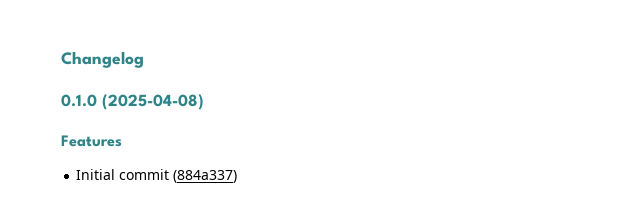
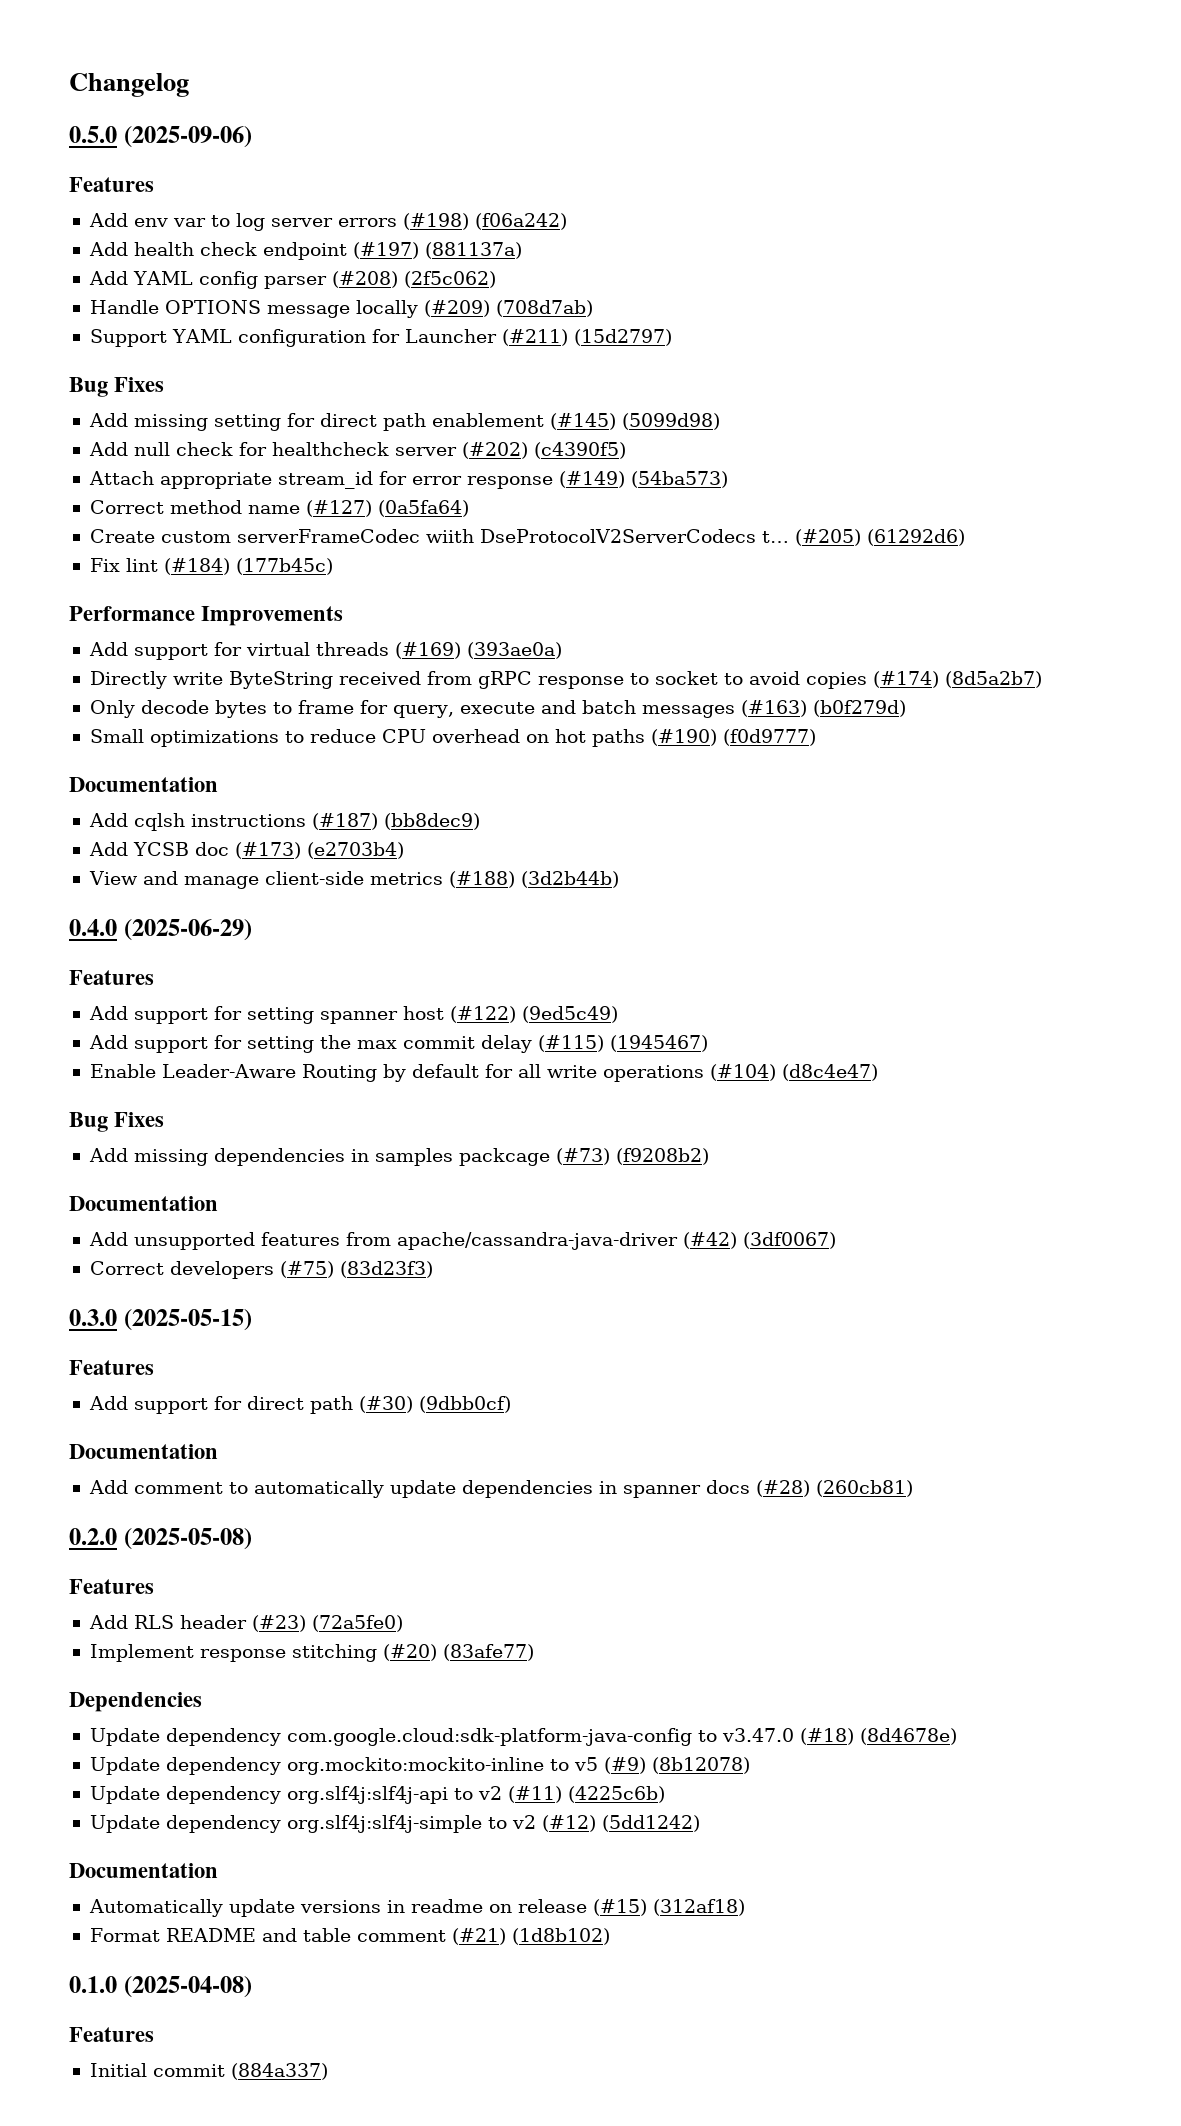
+ 0.5.0 (2025-09-06)
+ Features
+ Add env var to log server errors (#198) (f06a242)
+ Add health check endpoint (#197) (881137a)
+ Add YAML config parser (#208) (2f5c062)
+ Handle OPTIONS message locally (#209) (708d7ab)
+ Support YAML configuration for Launcher (#211) (15d2797)
+ Bug Fixes
+ Add missing setting for direct path enablement (#145) (5099d98)
+ Add null check for healthcheck server (#202) (c4390f5)
+ Attach appropriate stream_id for error response (#149) (54ba573)
+ Correct method name (#127) (0a5fa64)
+ Create custom serverFrameCodec wiith DseProtocolV2ServerCodecs t… (#205) (61292d6)
+ Fix lint (#184) (177b45c)
+ Performance Improvements
+ Add support for virtual threads (#169) (393ae0a)
+ Directly write ByteString received from gRPC response to socket to avoid copies (#174) (8d5a2b7)
+ Only decode bytes to frame for query, execute and batch messages (#163) (b0f279d)
+ Small optimizations to reduce CPU overhead on hot paths (#190) (f0d9777)
+ Documentation
+ Add cqlsh instructions (#187) (bb8dec9)
+ Add YCSB doc (#173) (e2703b4)
+ View and manage client-side metrics (#188) (3d2b44b)
+ 0.4.0 (2025-06-29)
+ Features
+ Add support for setting spanner host (#122) (9ed5c49)
+ Add support for setting the max commit delay (#115) (1945467)
+ Enable Leader-Aware Routing by default for all write operations (#104) (d8c4e47)
+ Bug Fixes
+ Add missing dependencies in samples packcage (#73) (f9208b2)
+ Documentation
+ Add unsupported features from apache/cassandra-java-driver (#42) (3df0067)
+ Correct developers (#75) (83d23f3)
+ 0.3.0 (2025-05-15)
+ Features
+ Add support for direct path (#30) (9dbb0cf)
+ Documentation
+ Add comment to automatically update dependencies in spanner docs (#28) (260cb81)
+ 0.2.0 (2025-05-08)
+ Features
+ Add RLS header (#23) (72a5fe0)
+ Implement response stitching (#20) (83afe77)
+ Dependencies
+ Update dependency com.google.cloud:sdk-platform-java-config to v3.47.0 (#18) (8d4678e)
+ Update dependency org.mockito:mockito-inline to v5 (#9) (8b12078)
+ Update dependency org.slf4j:slf4j-api to v2 (#11) (4225c6b)
+ Update dependency org.slf4j:slf4j-simple to v2 (#12) (5dd1242)
+ Documentation
+ Automatically update versions in readme on release (#15) (312af18)
+ Format README and table comment (#21) (1d8b102)

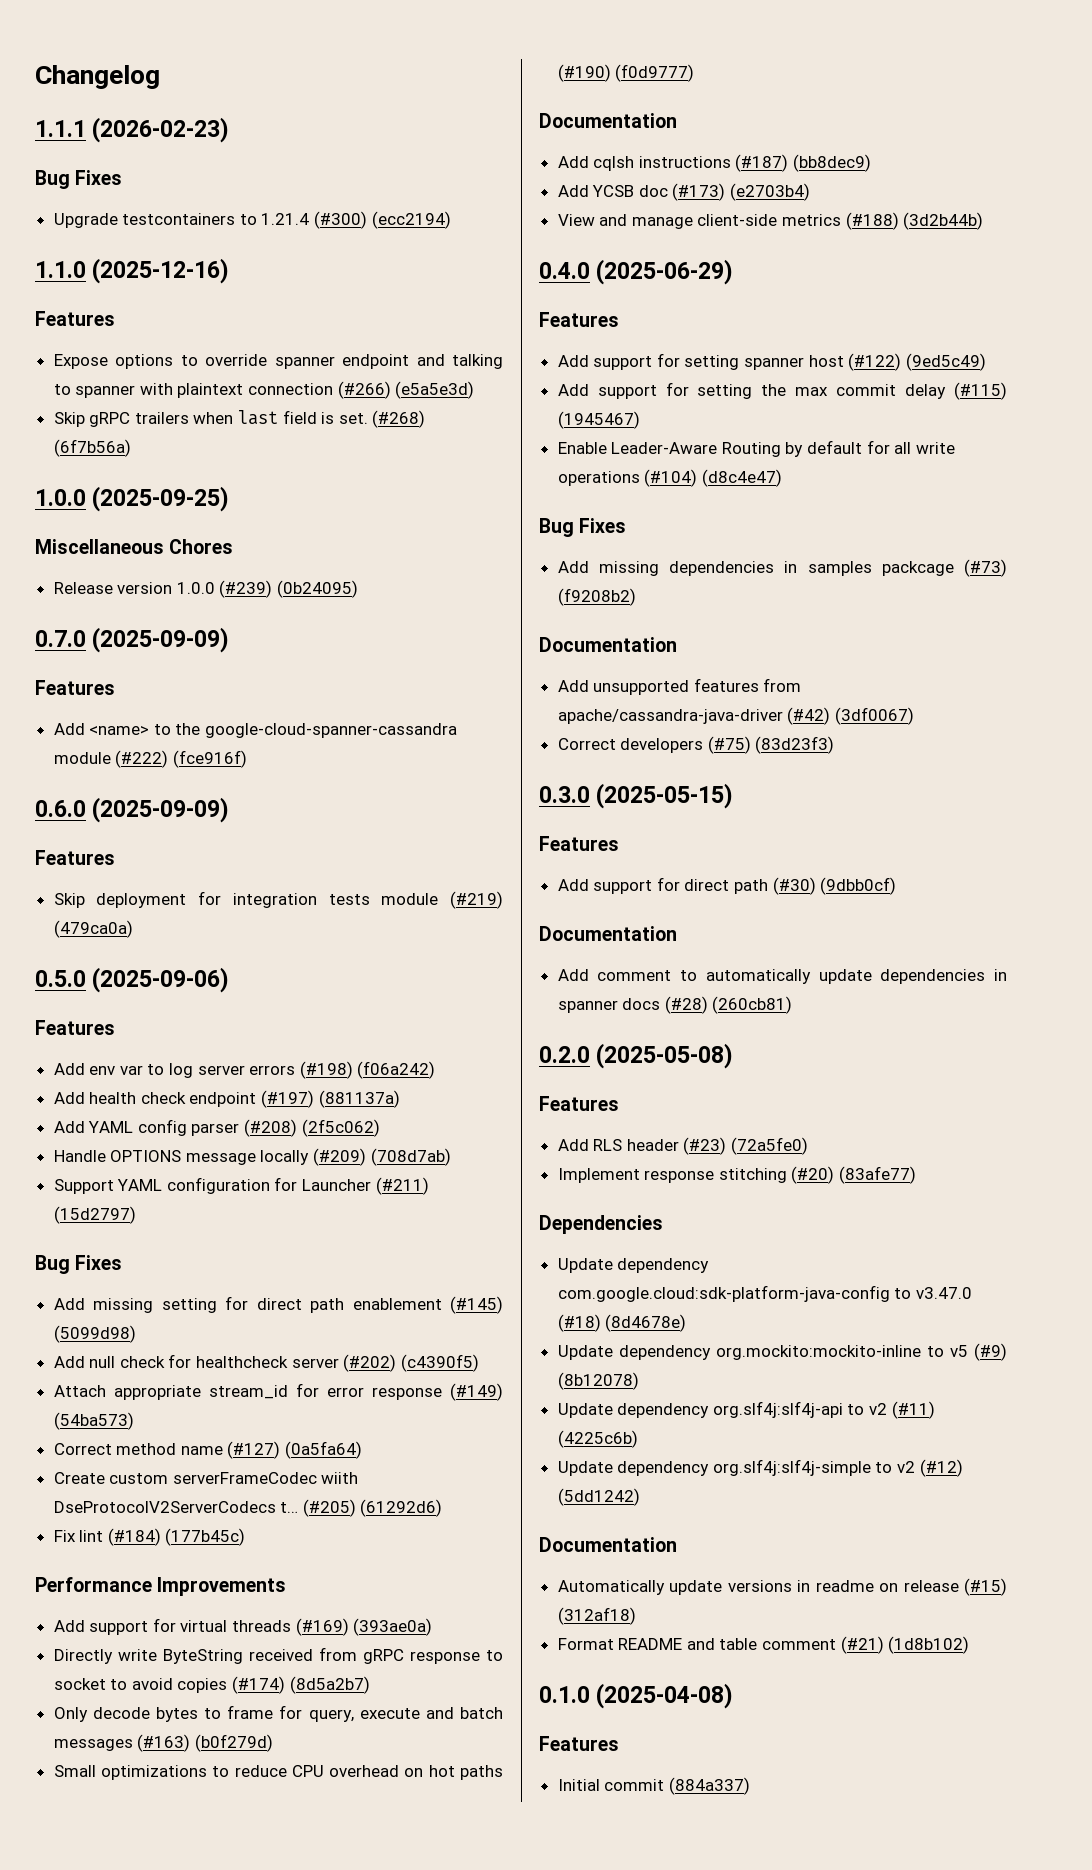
+ 1.1.1 (2026-02-23)
+ Bug Fixes
+ Upgrade testcontainers to 1.21.4 (#300) (ecc2194)
+ 1.1.0 (2025-12-16)
+ Features
+ Expose options to override spanner endpoint and talking to spanner with plaintext connection (#266) (e5a5e3d)
+ Skip gRPC trailers when last field is set. (#268) (6f7b56a)
+ 1.0.0 (2025-09-25)
+ Miscellaneous Chores
+ Release version 1.0.0 (#239) (0b24095)
+ 0.7.0 (2025-09-09)
+ Features
+ Add <name> to the google-cloud-spanner-cassandra module (#222) (fce916f)
+ 0.6.0 (2025-09-09)
+ Features
+ Skip deployment for integration tests module (#219) (479ca0a)

